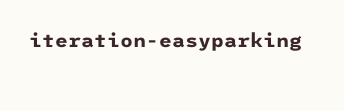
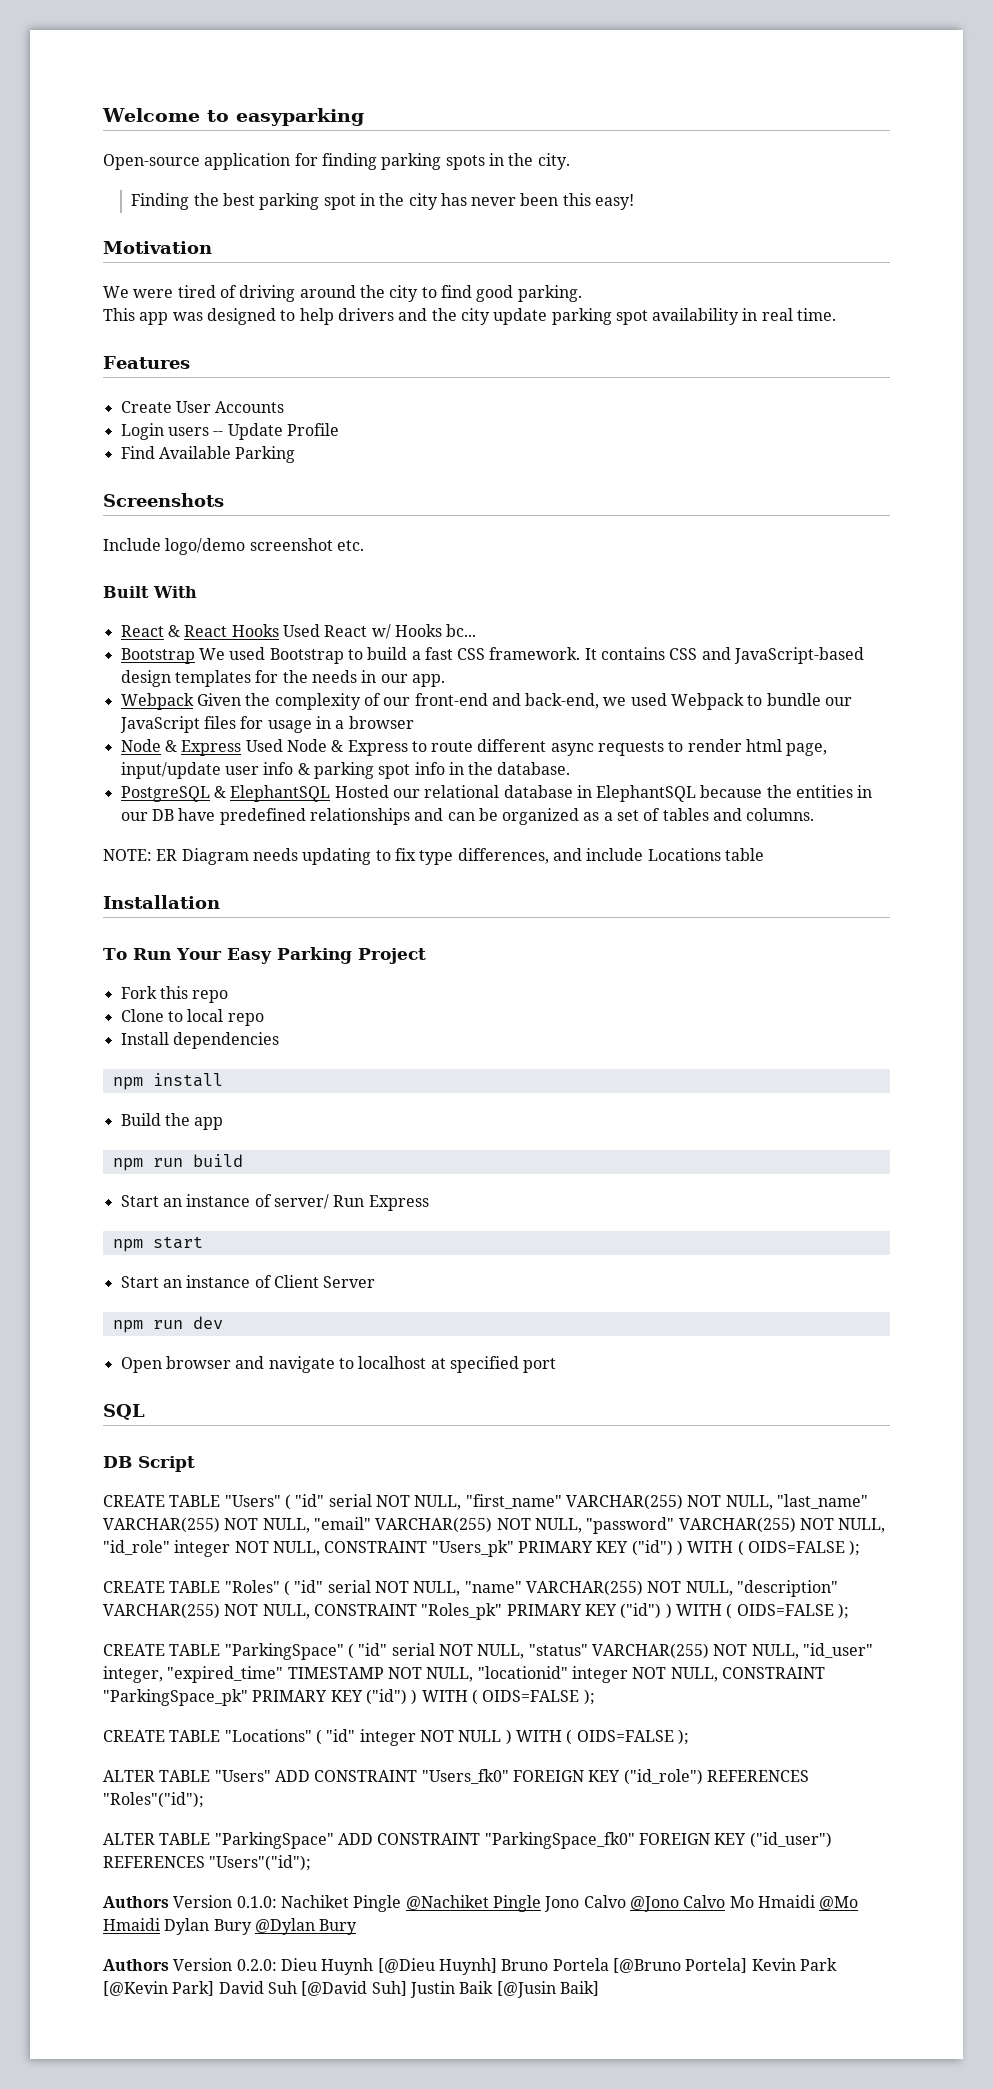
- iteration-easyparking
+ Welcome to easyparking
+ Open-source application for finding parking spots in the city.
+ Finding the best parking spot in the city has never been this easy!
+ Motivation
+ We were tired of driving around the city to find good parking.
+ This app was designed to help drivers and the city update parking spot availability in real time.
+ Features
+ Create User Accounts
+ Login users -- Update Profile
+ Find Available Parking
+ Screenshots
+ Include logo/demo screenshot etc.
+ Built With
+ React & React Hooks Used React w/ Hooks bc...
+ Bootstrap We used Bootstrap to build a fast CSS framework. It contains CSS and JavaScript-based design templates for the needs in our app.
+ Webpack Given the complexity of our front-end and back-end, we used Webpack to bundle our JavaScript files for usage in a browser
+ Node & Express Used Node & Express to route different async requests to render html page, input/update user info & parking spot info in the database.
+ PostgreSQL & ElephantSQL Hosted our relational database in ElephantSQL because the entities in our DB have predefined relationships and can be organized as a set of tables and columns.
+ NOTE: ER Diagram needs updating to fix type differences, and include Locations table
+ Installation
+ To Run Your Easy Parking Project
+ Fork this repo
+ Clone to local repo
+ Install dependencies
+ npm install
+ Build the app
+ npm run build
+ Start an instance of server/ Run Express
+ npm start
+ Start an instance of Client Server
+ npm run dev
+ Open browser and navigate to localhost at specified port
+ SQL
+ DB Script
+ CREATE TABLE "Users" ( "id" serial NOT NULL, "first_name" VARCHAR(255) NOT NULL, "last_name" VARCHAR(255) NOT NULL, "email" VARCHAR(255) NOT NULL, "password" VARCHAR(255) NOT NULL, "id_role" integer NOT NULL, CONSTRAINT "Users_pk" PRIMARY KEY ("id") ) WITH ( OIDS=FALSE );
+ CREATE TABLE "Roles" ( "id" serial NOT NULL, "name" VARCHAR(255) NOT NULL, "description" VARCHAR(255) NOT NULL, CONSTRAINT "Roles_pk" PRIMARY KEY ("id") ) WITH ( OIDS=FALSE );
+ CREATE TABLE "ParkingSpace" ( "id" serial NOT NULL, "status" VARCHAR(255) NOT NULL, "id_user" integer, "expired_time" TIMESTAMP NOT NULL, "locationid" integer NOT NULL, CONSTRAINT "ParkingSpace_pk" PRIMARY KEY ("id") ) WITH ( OIDS=FALSE );
+ CREATE TABLE "Locations" ( "id" integer NOT NULL ) WITH ( OIDS=FALSE );
+ ALTER TABLE "Users" ADD CONSTRAINT "Users_fk0" FOREIGN KEY ("id_role") REFERENCES "Roles"("id");
+ ALTER TABLE "ParkingSpace" ADD CONSTRAINT "ParkingSpace_fk0" FOREIGN KEY ("id_user") REFERENCES "Users"("id");
+ Authors Version 0.1.0: Nachiket Pingle @Nachiket Pingle Jono Calvo @Jono Calvo Mo Hmaidi @Mo Hmaidi Dylan Bury @Dylan Bury
+ Authors Version 0.2.0: Dieu Huynh [@Dieu Huynh] Bruno Portela [@Bruno Portela] Kevin Park [@Kevin Park] David Suh [@David Suh] Justin Baik [@Jusin Baik]

